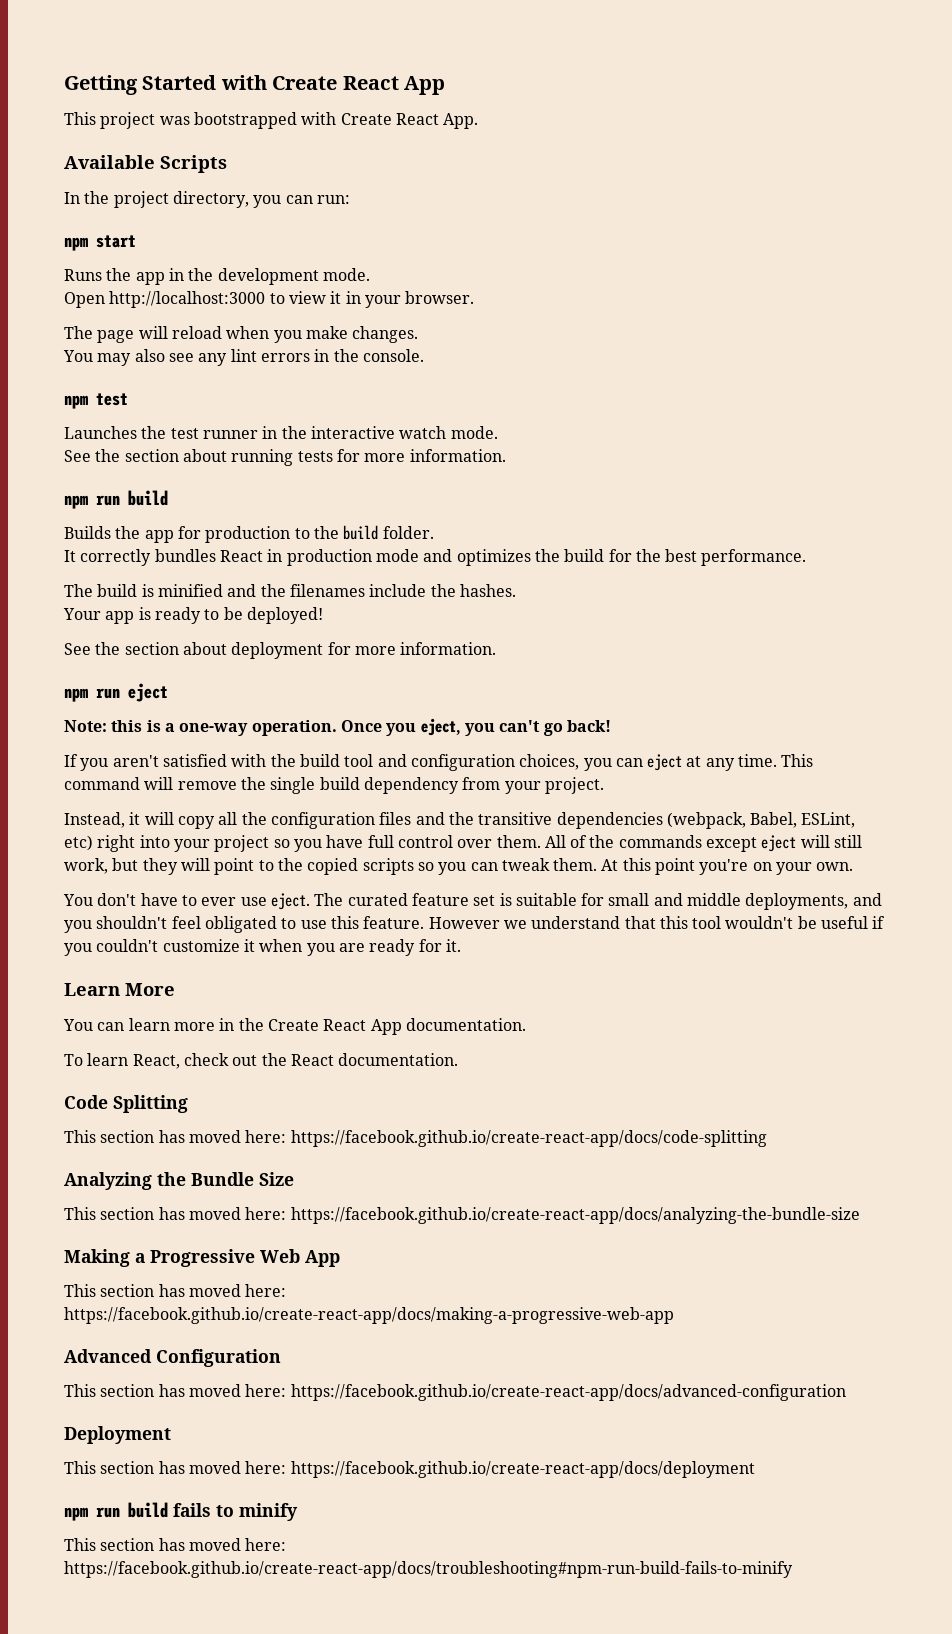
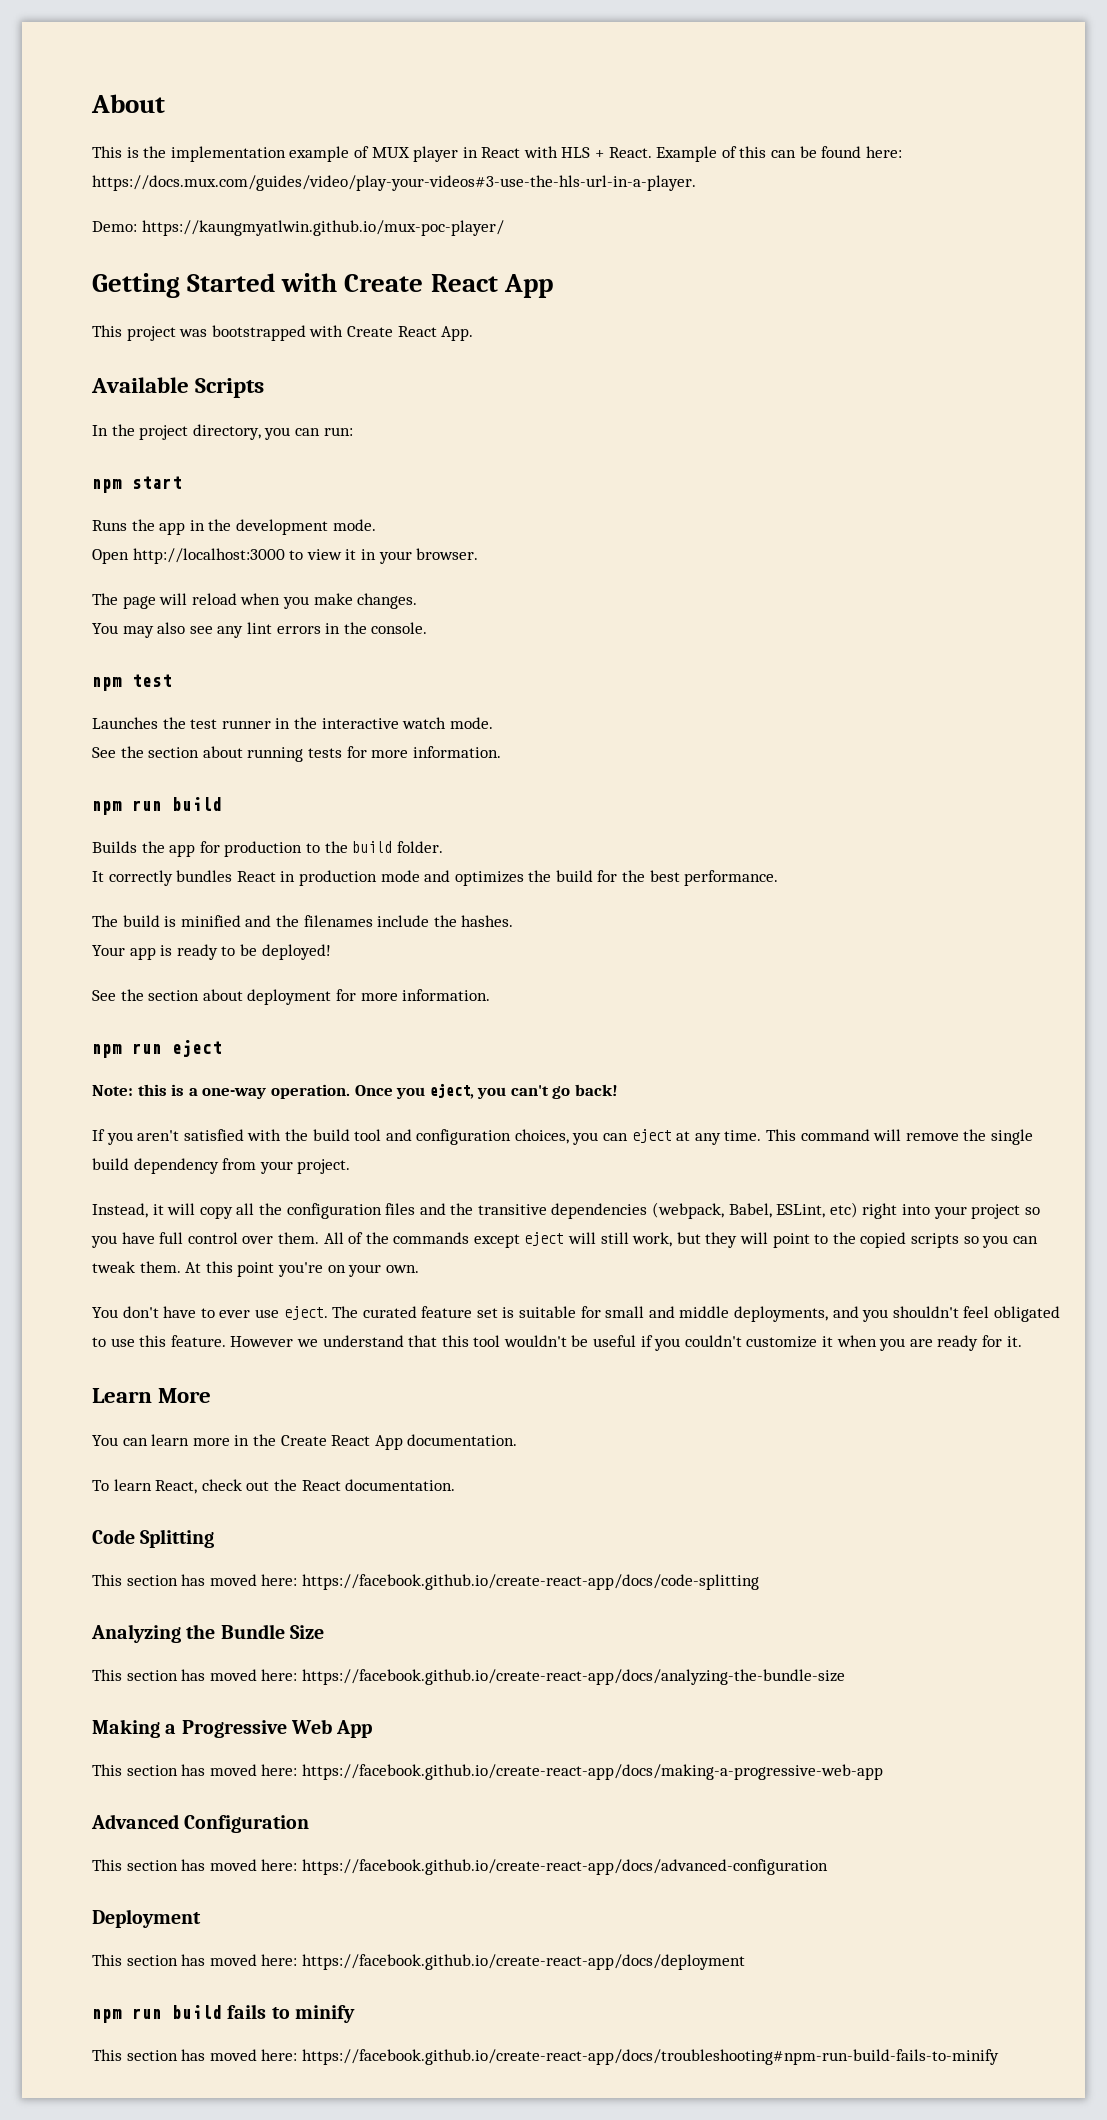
+ About
+ This is the implementation example of MUX player in React with HLS + React. Example of this can be found here: https://docs.mux.com/guides/video/play-your-videos#3-use-the-hls-url-in-a-player.
+ Demo: https://kaungmyatlwin.github.io/mux-poc-player/

